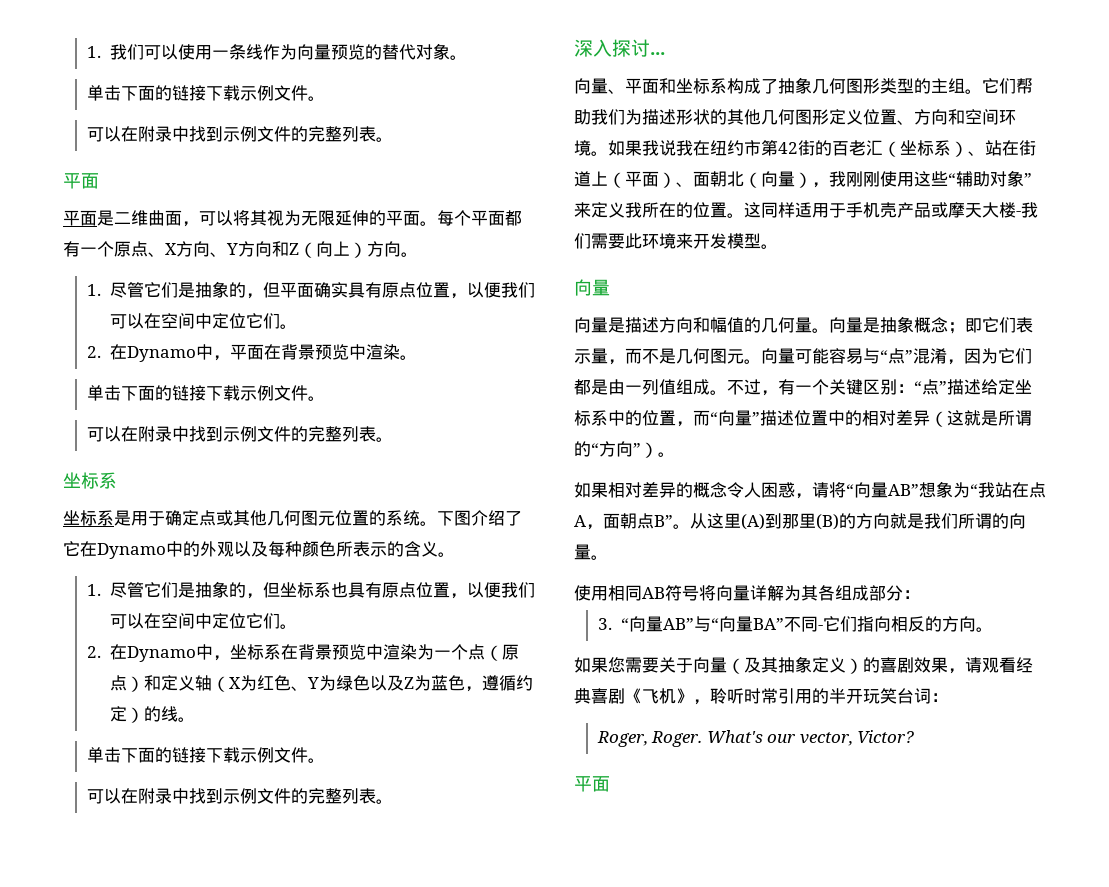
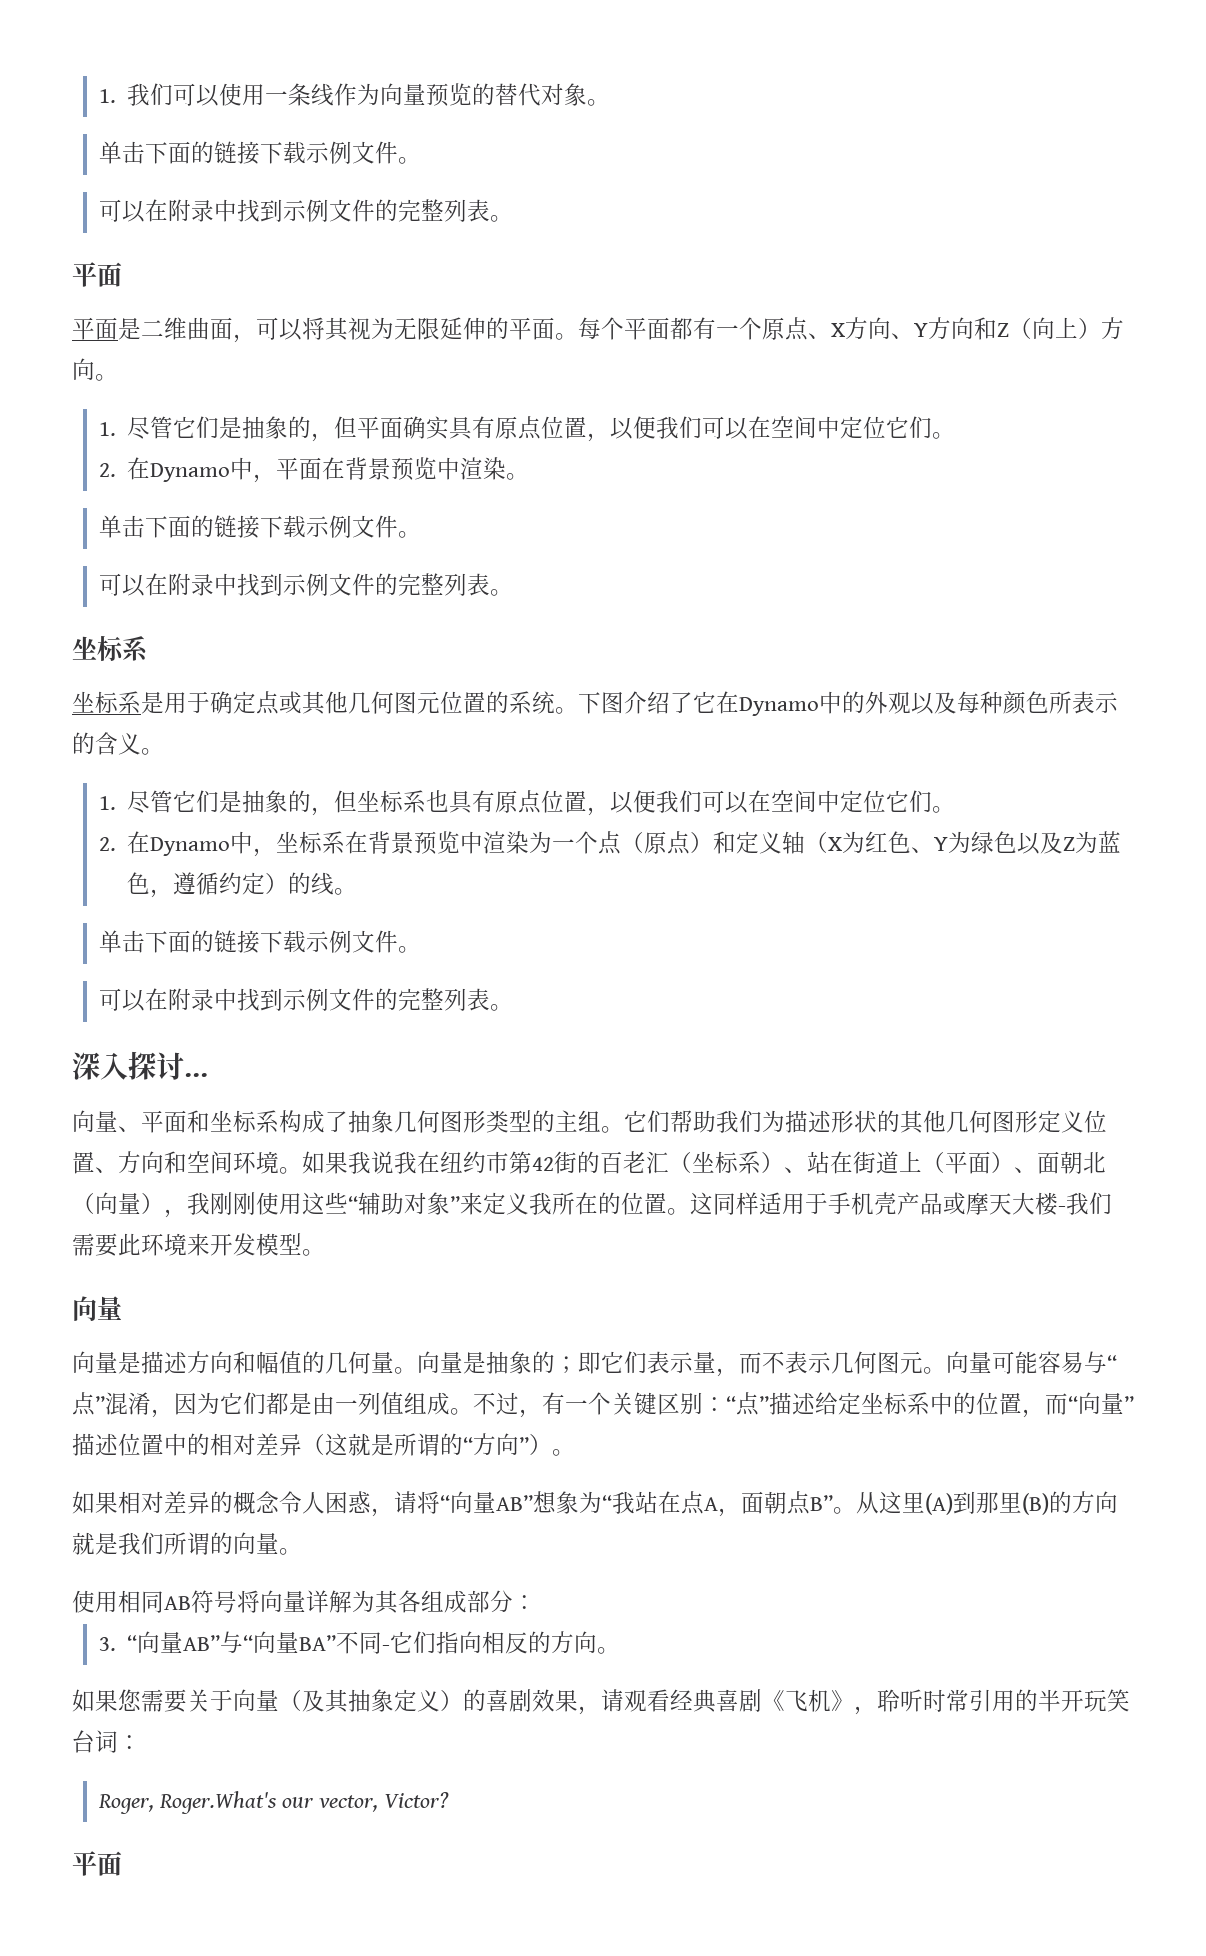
- 向量是抽象概念；即它们表示量，而不是几何图元。
+ 向量是抽象的；即它们表示量，而不表示几何图元。
- Roger, Roger. What's our vector, Victor?
+ Roger, Roger.What's our vector, Victor?

